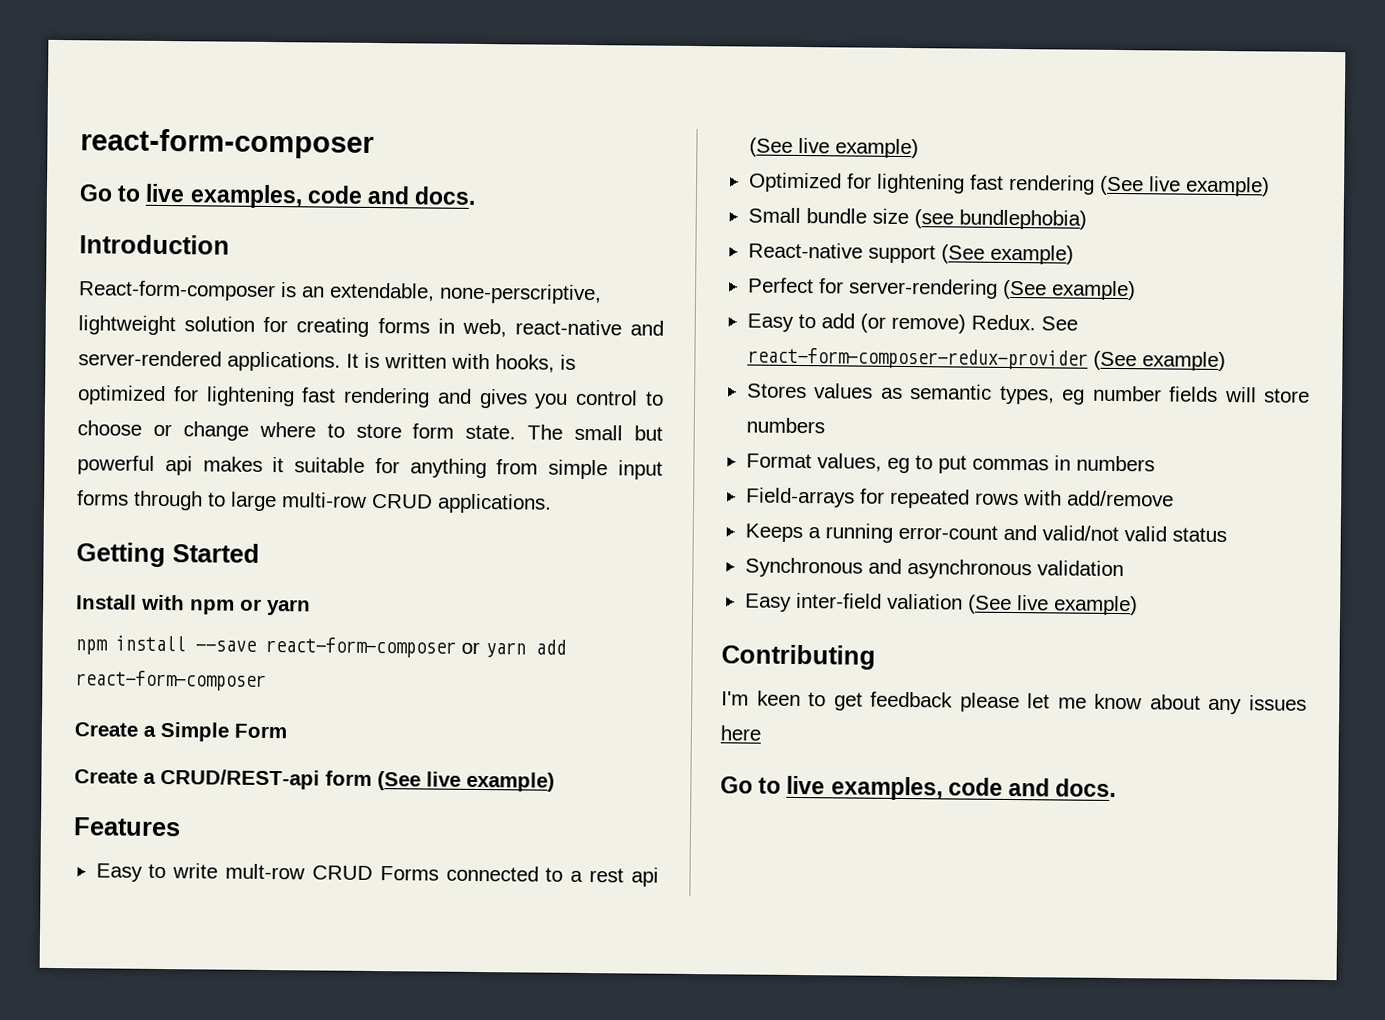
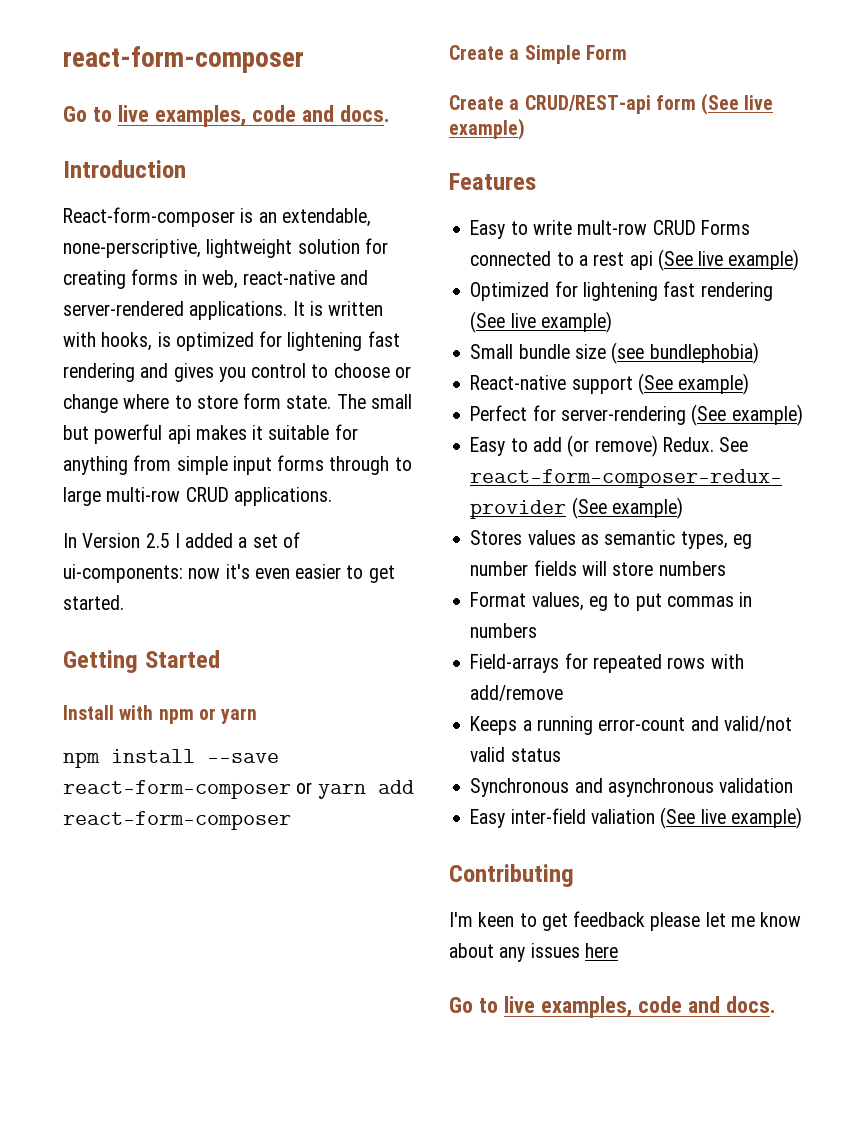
+ In Version 2.5 I added a set of ui-components: now it's even easier to get started.

